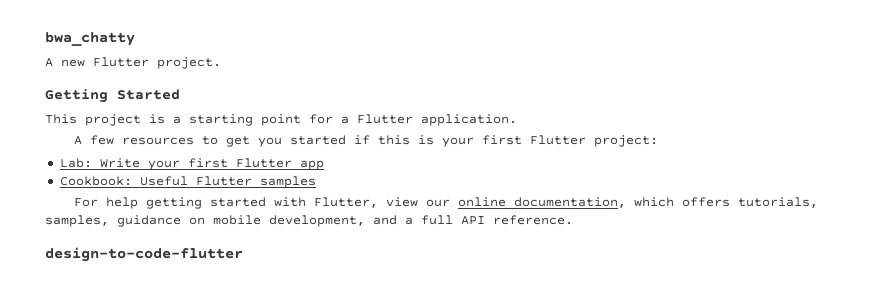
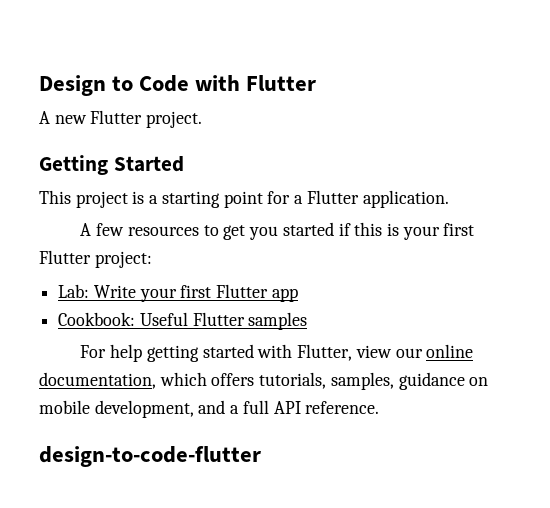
- bwa_chatty
+ Design to Code with Flutter

